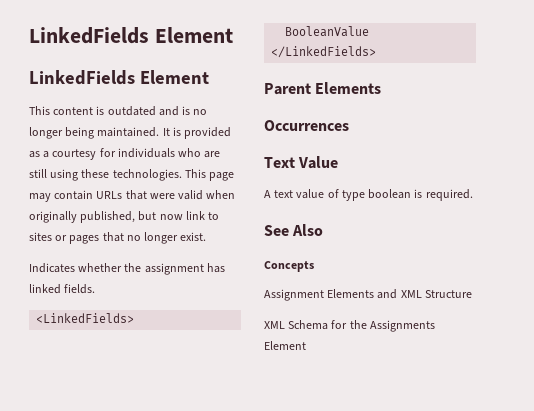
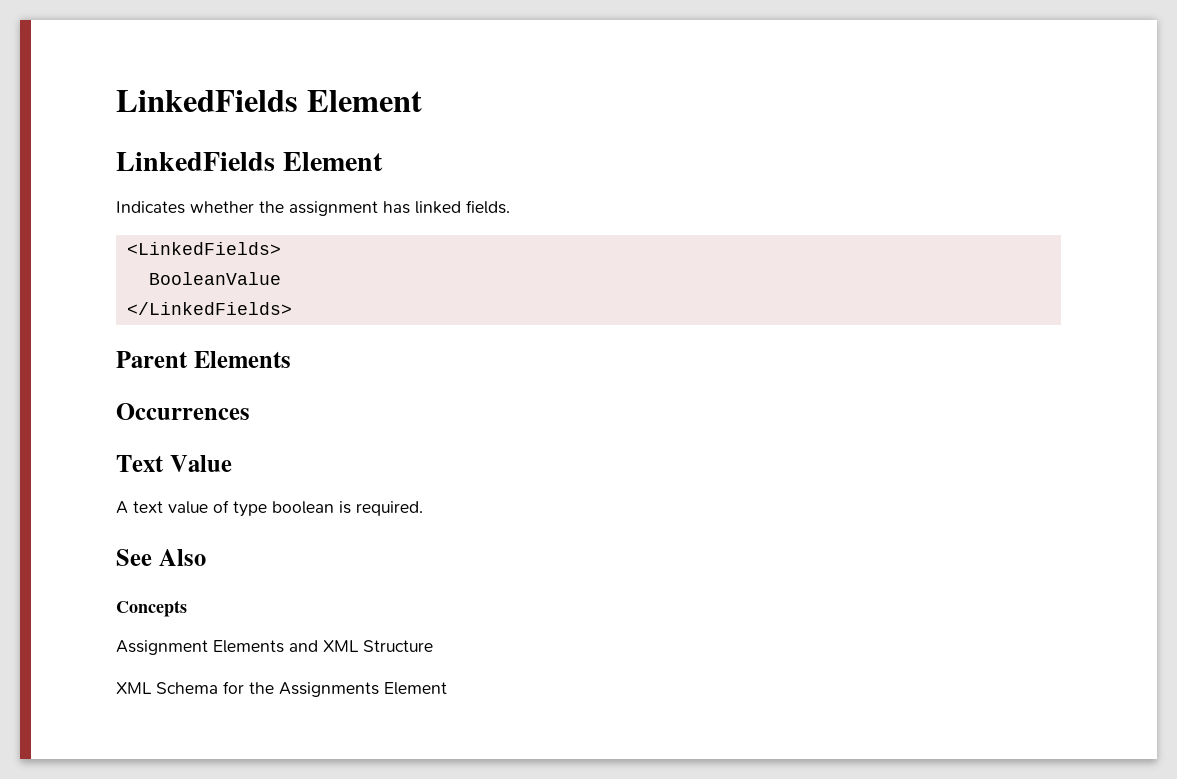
- This content is outdated and is no longer being maintained. It is provided as a courtesy for individuals who are still using these technologies. This page may contain URLs that were valid when originally published, but now link to sites or pages that no longer exist.

